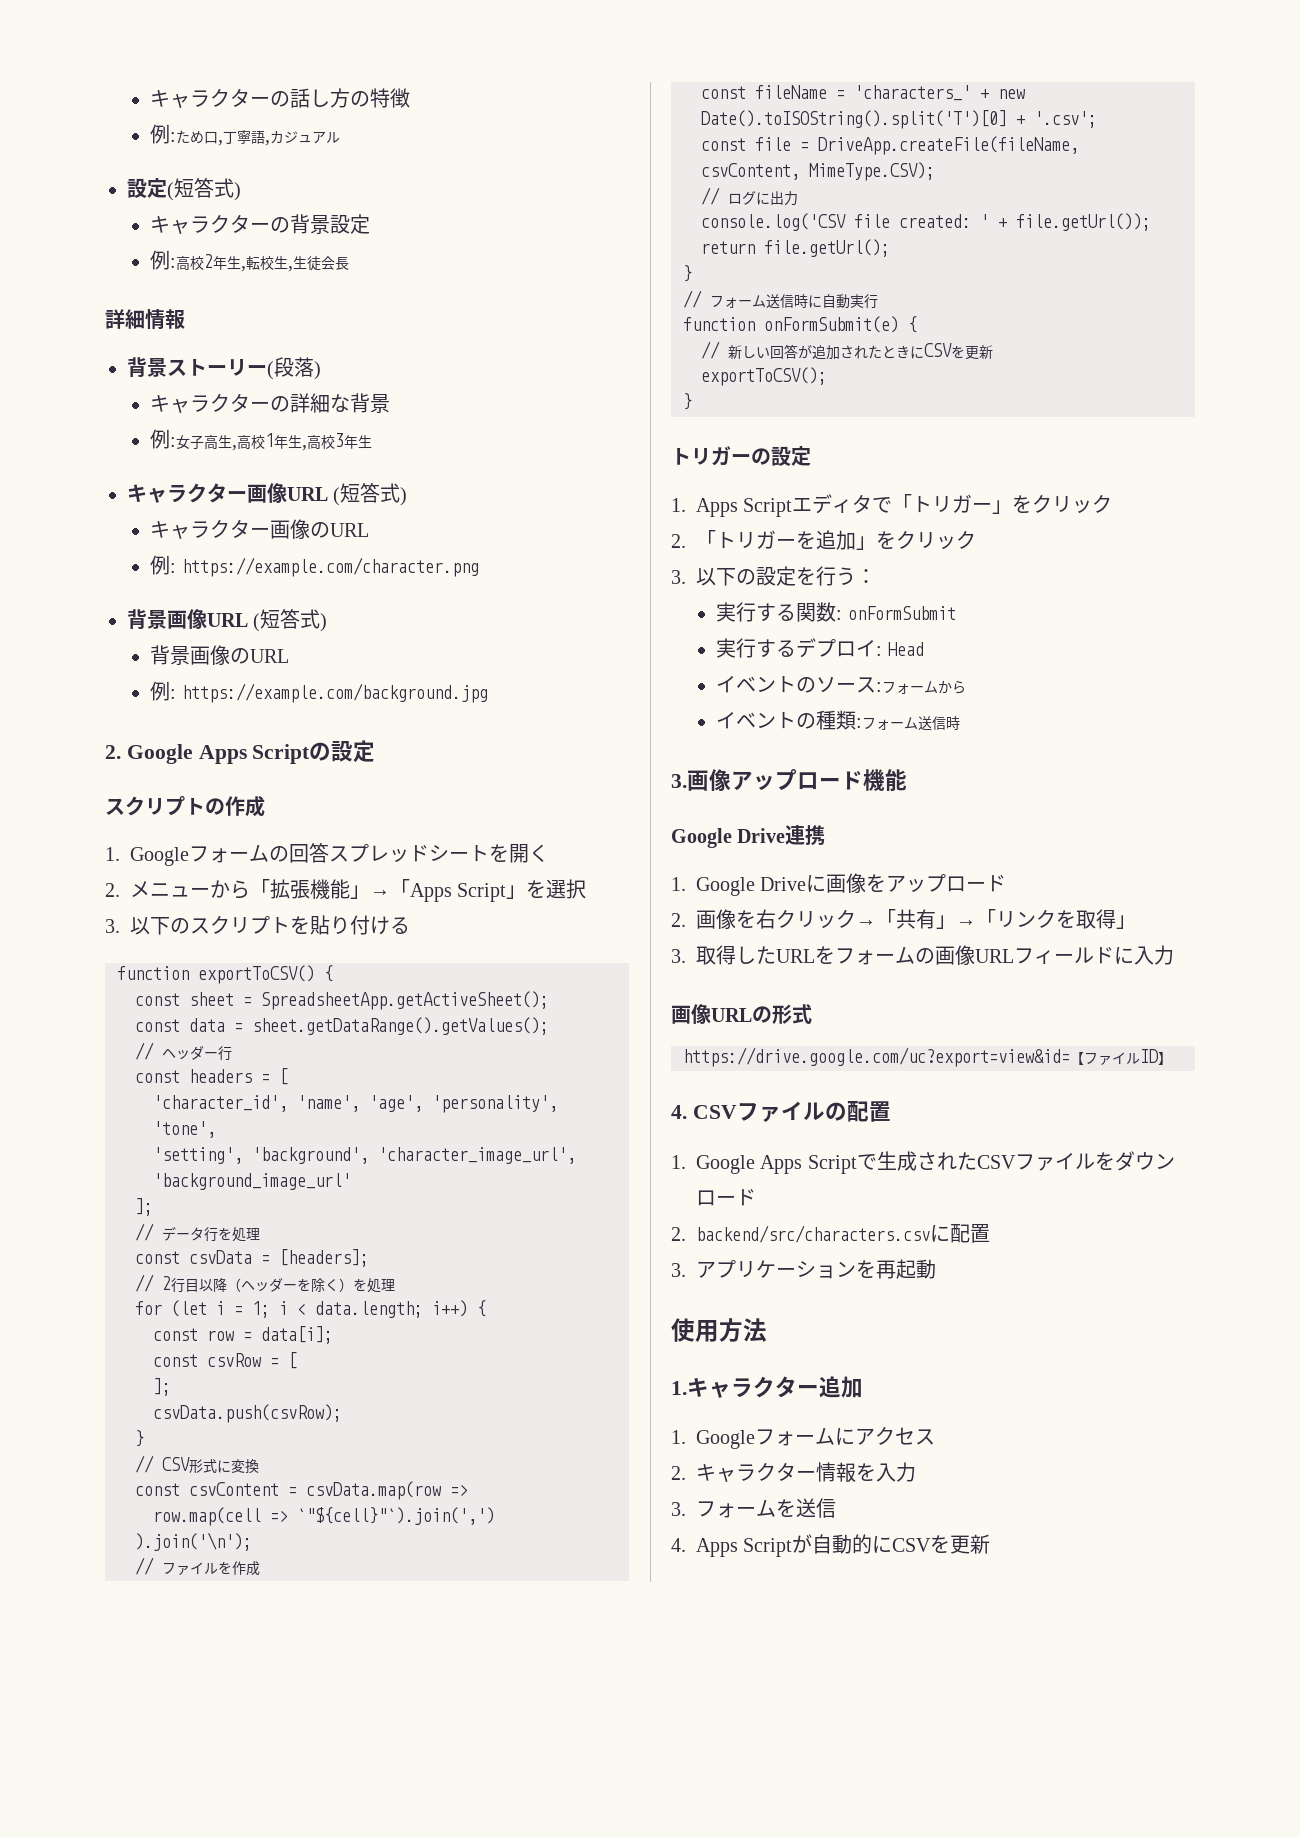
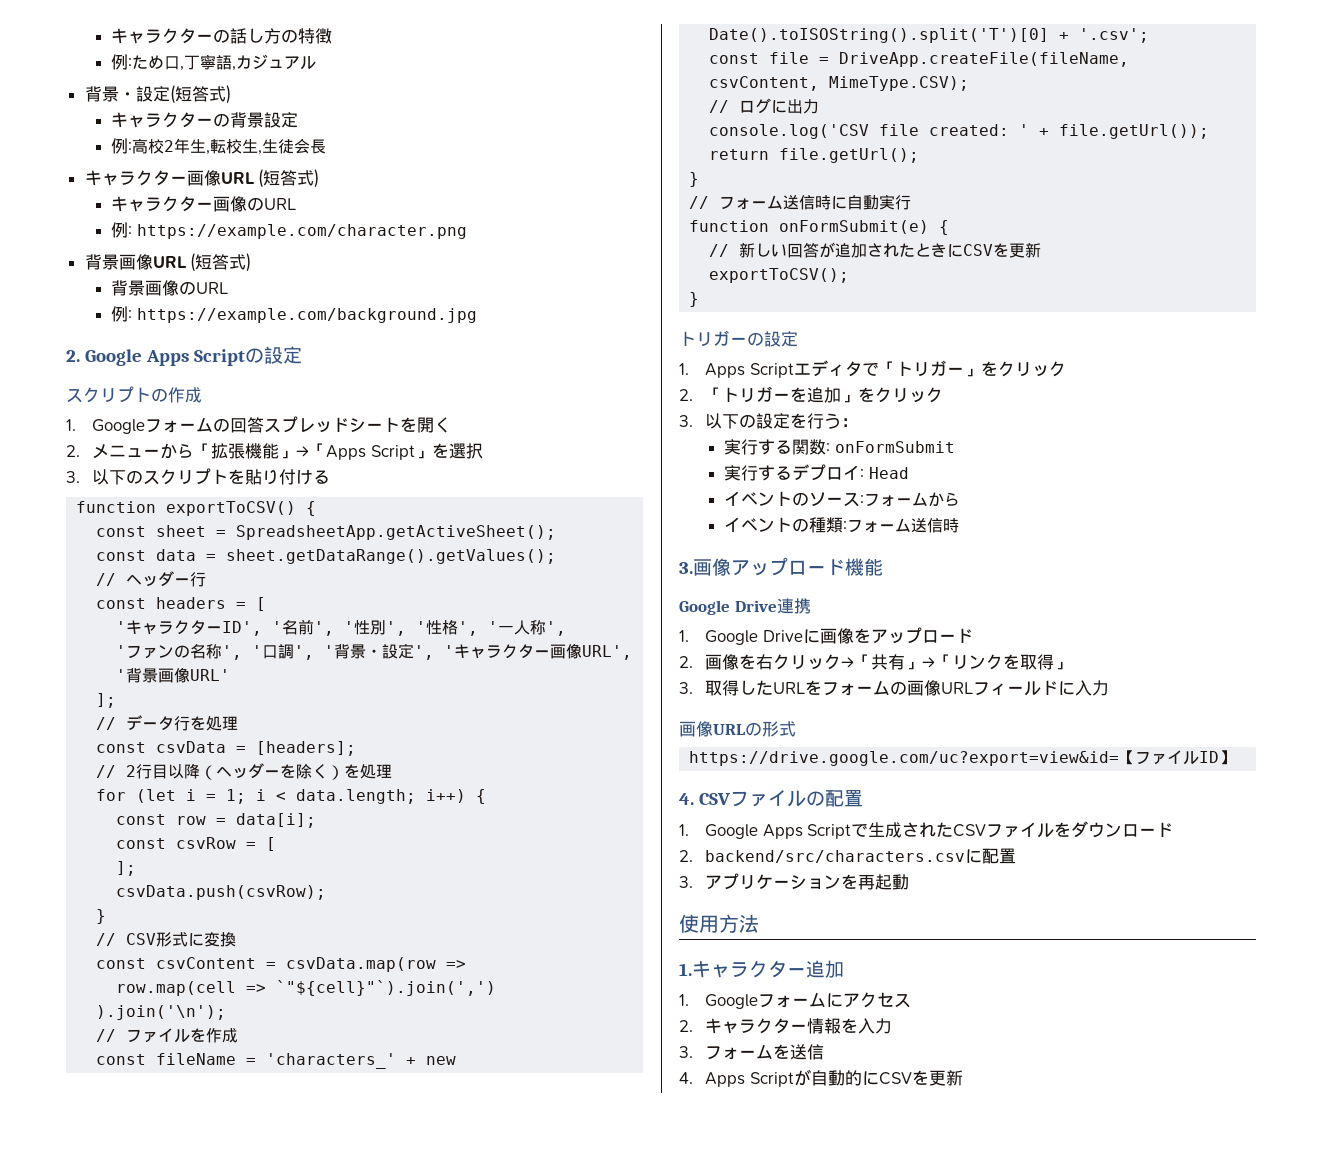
- 設定(短答式)
+ 背景・設定(短答式)
- 詳細情報
- 背景ストーリー(段落)
- キャラクターの詳細な背景
- 例:女子高生,高校1年生,高校3年生
- 'character_id', 'name', 'age', 'personality', 'tone',
- 'setting', 'background', 'character_image_url', 'background_image_url'
+ 'キャラクターID', '名前', '性別', '性格', '一人称',
+ 'ファンの名称', '口調', '背景・設定', 'キャラクター画像URL', '背景画像URL'

